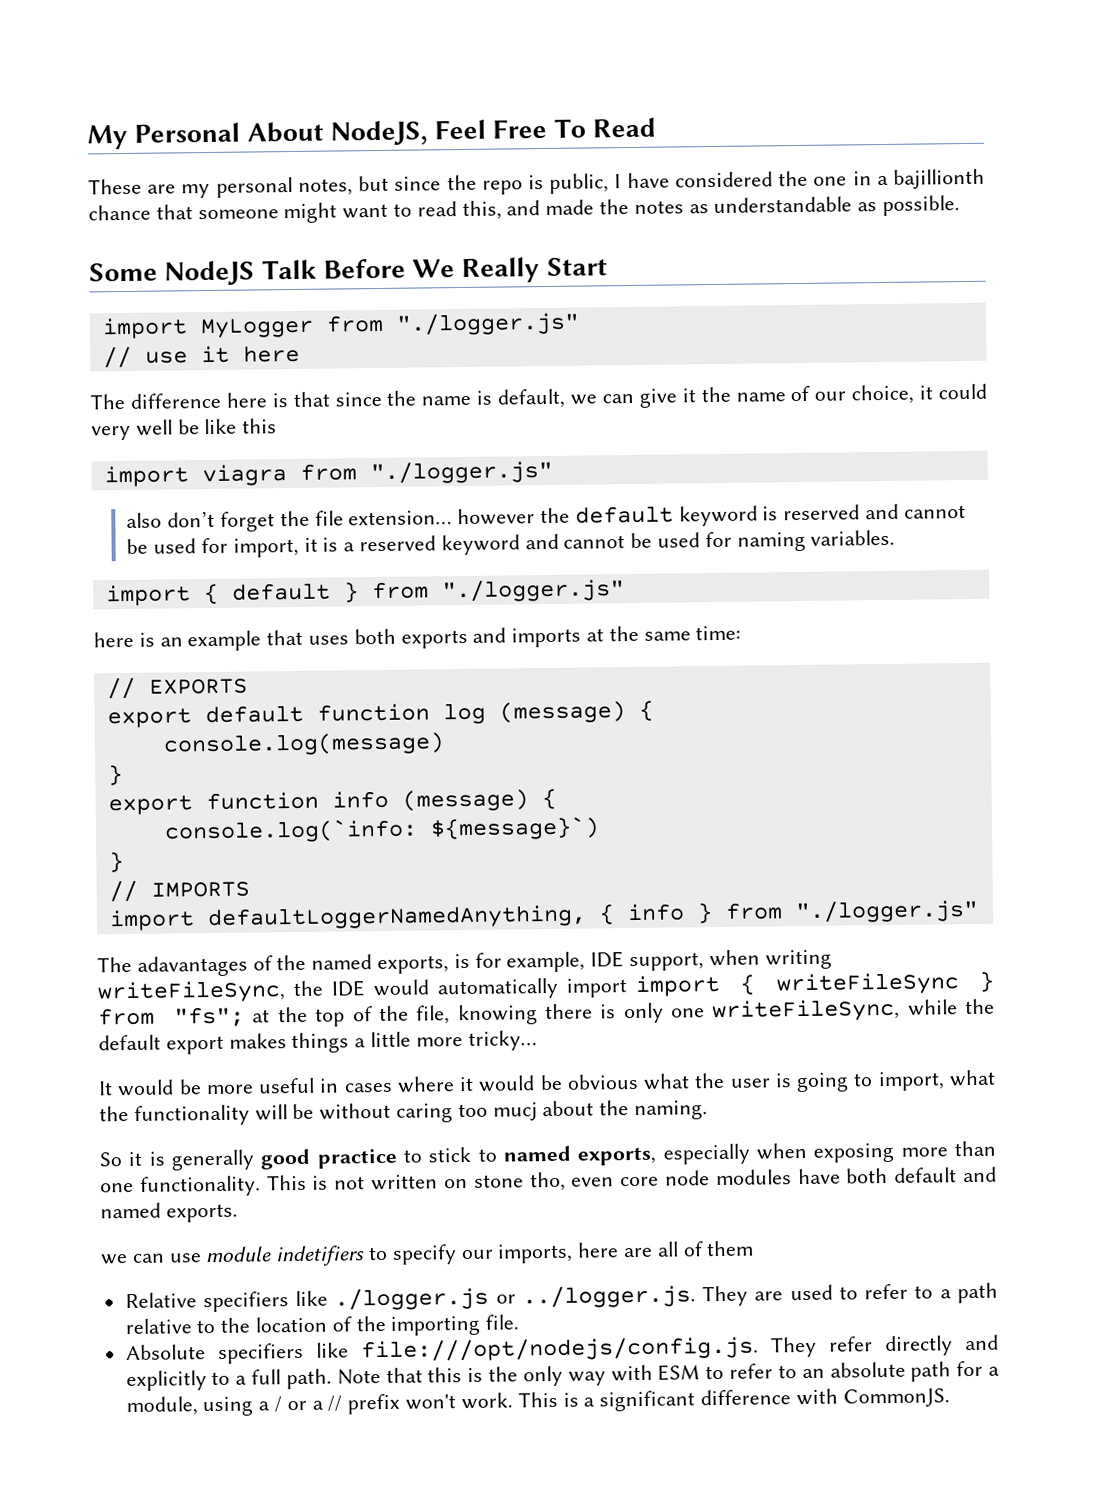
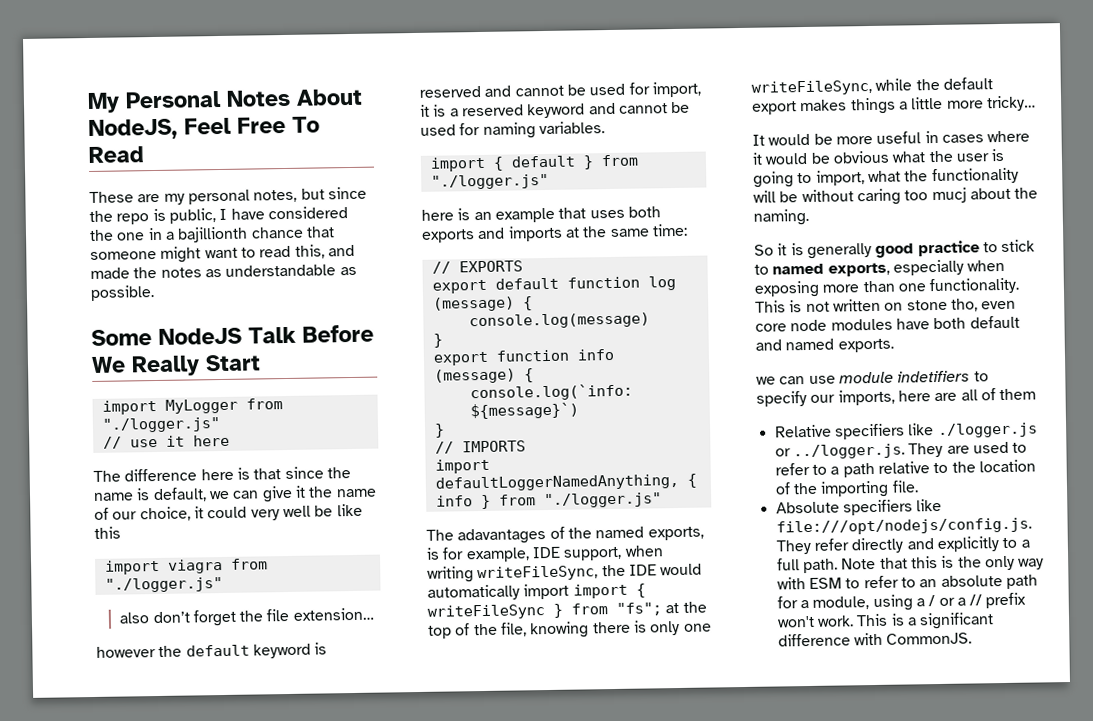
- My Personal About NodeJS, Feel Free To Read
+ My Personal Notes About NodeJS, Feel Free To Read
- also don’t forget the file extension… however the default keyword is reserved and cannot be used for import, it is a reserved keyword and cannot be used for naming variables.
+ also don’t forget the file extension…
+ however the default keyword is reserved and cannot be used for import, it is a reserved keyword and cannot be used for naming variables.

